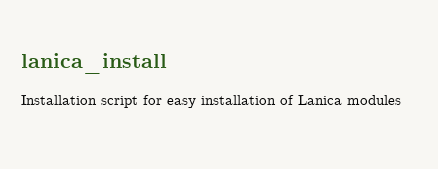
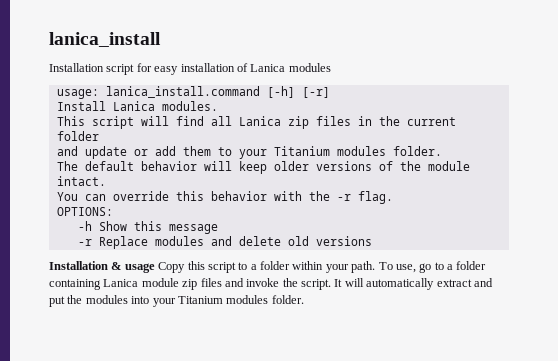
+ usage: lanica_install.command [-h] [-r]
+ Install Lanica modules.
+ This script will find all Lanica zip files in the current folder
+ and update or add them to your Titanium modules folder.
+ The default behavior will keep older versions of the module intact.
+ You can override this behavior with the -r flag.
+ OPTIONS:
+ -h Show this message
+ -r Replace modules and delete old versions
+ Installation & usage Copy this script to a folder within your path. To use, go to a folder containing Lanica module zip files and invoke the script. It will automatically extract and put the modules into your Titanium modules folder.

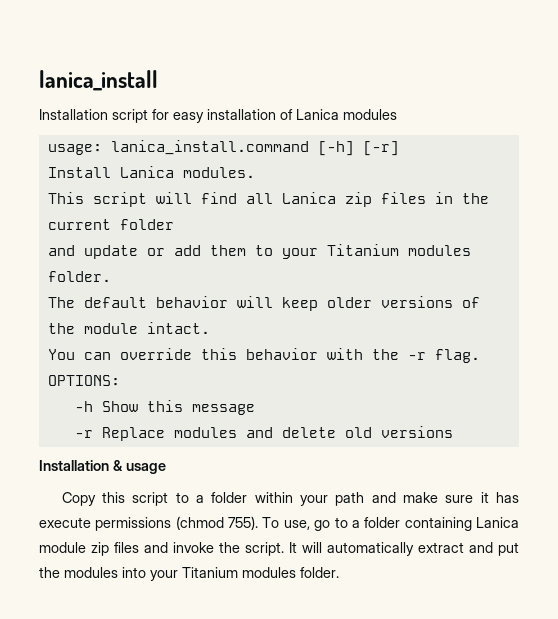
- Installation & usage Copy this script to a folder within your path.
+ Installation & usage
+ Copy this script to a folder within your path and make sure it has execute permissions (chmod 755).

